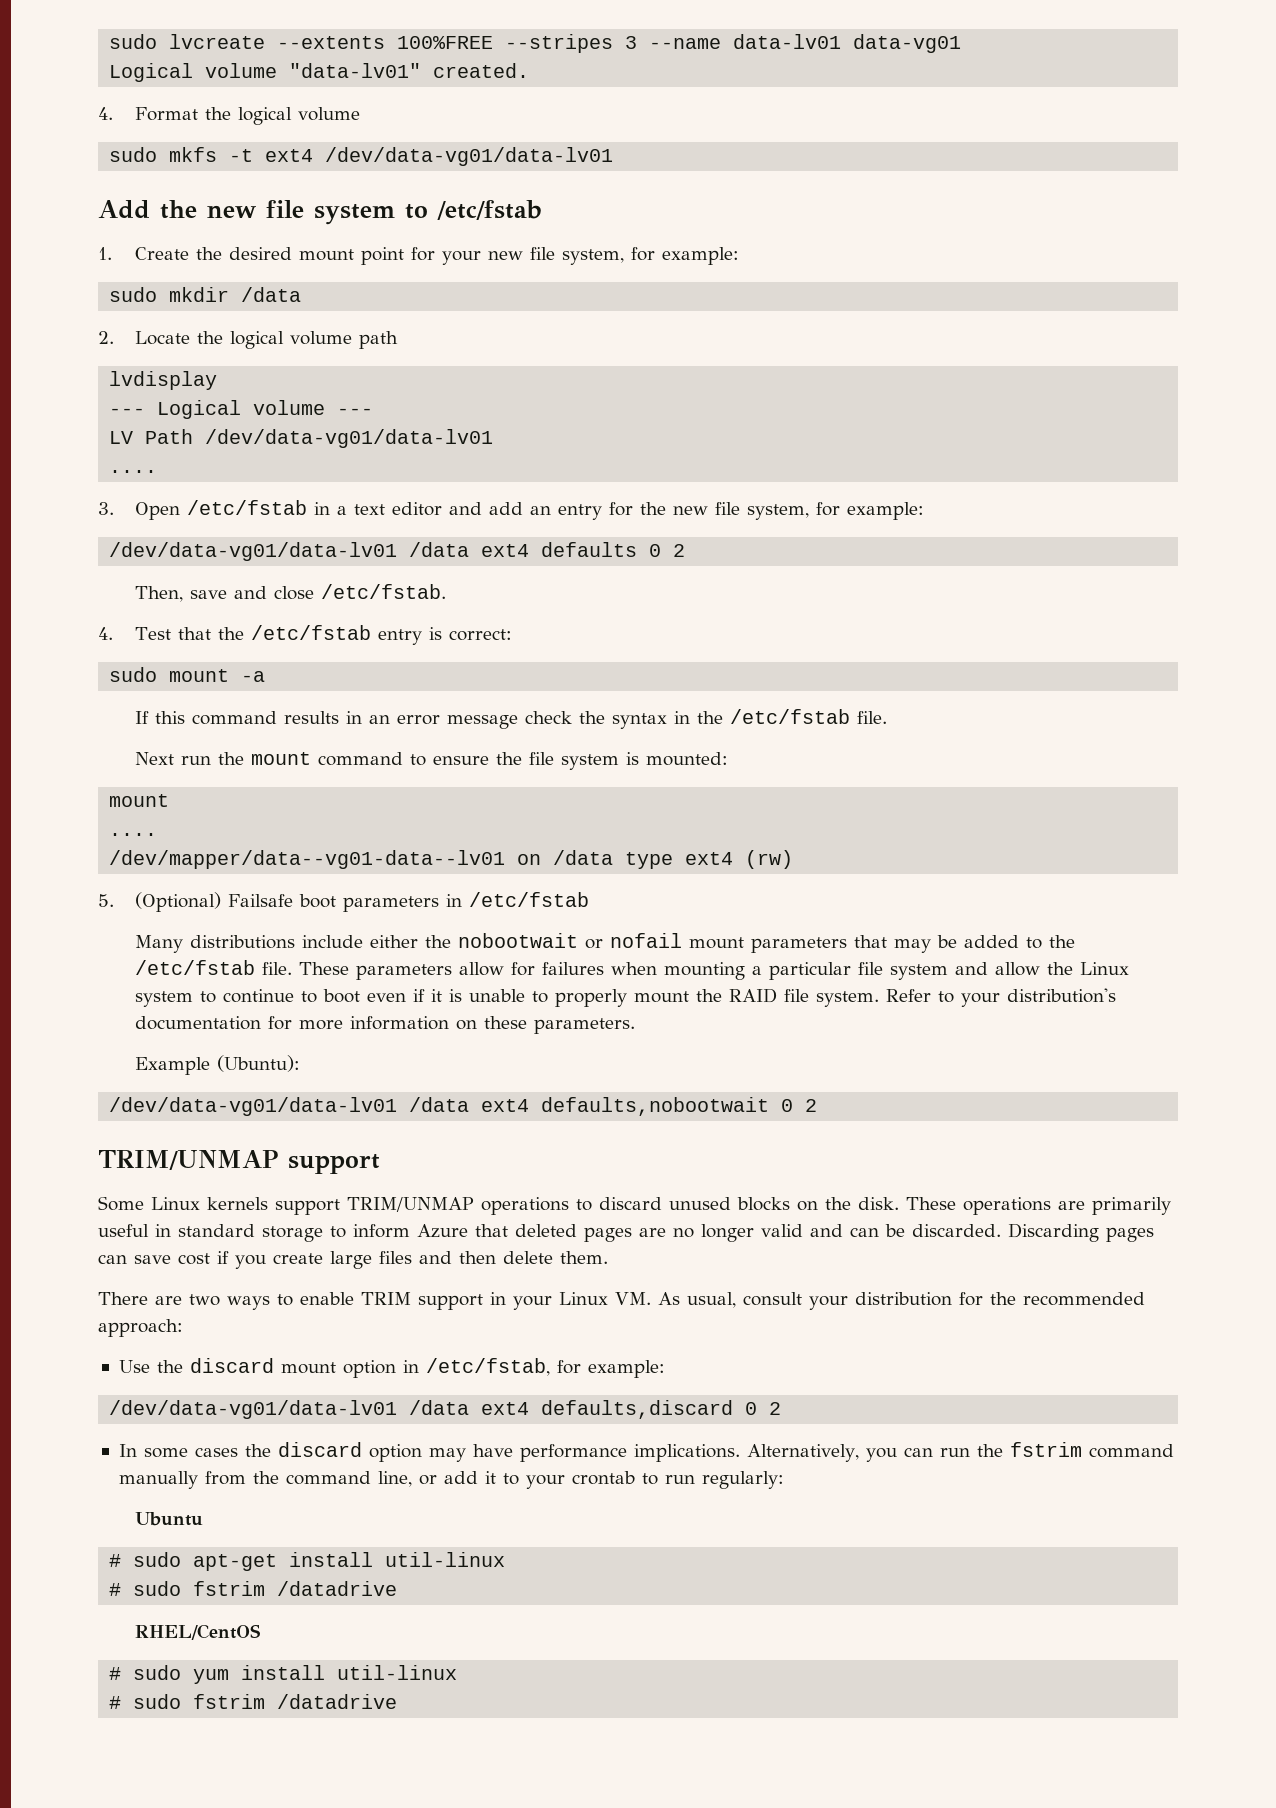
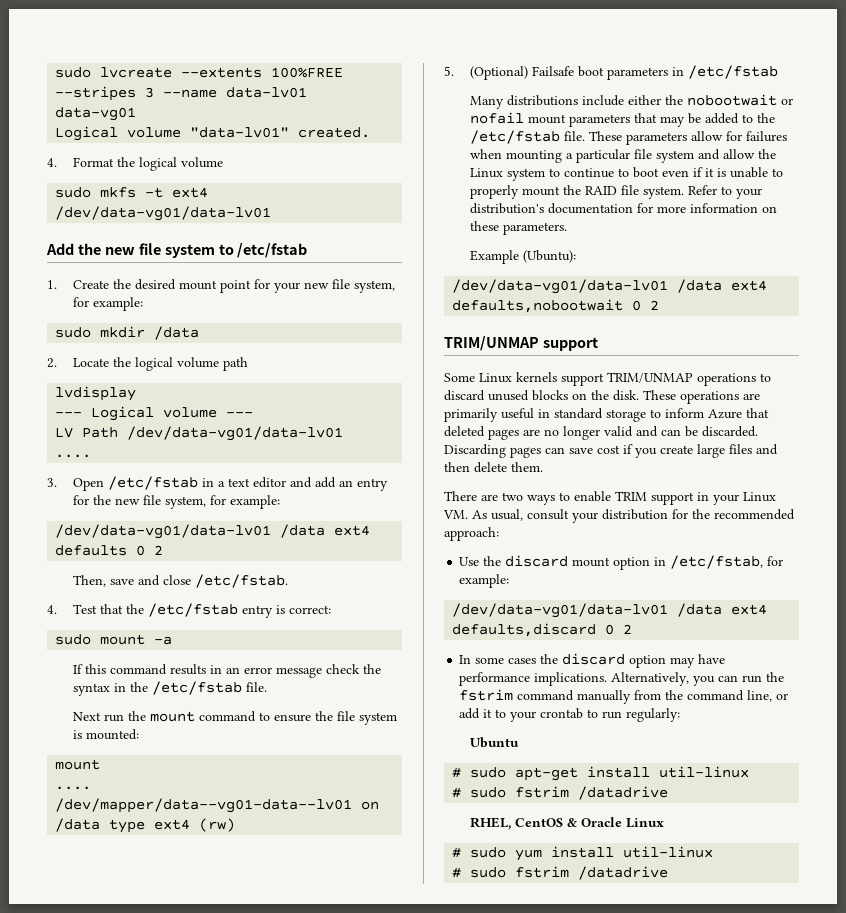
- RHEL/CentOS
+ RHEL, CentOS & Oracle Linux

